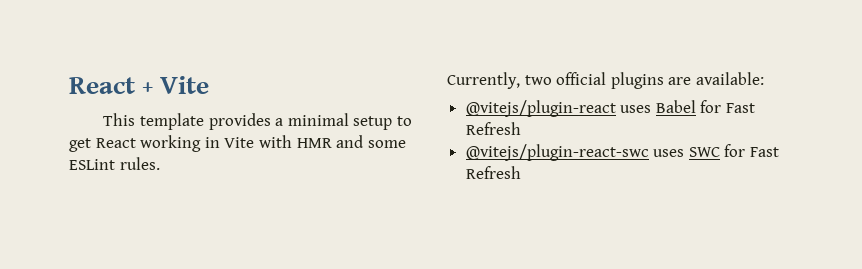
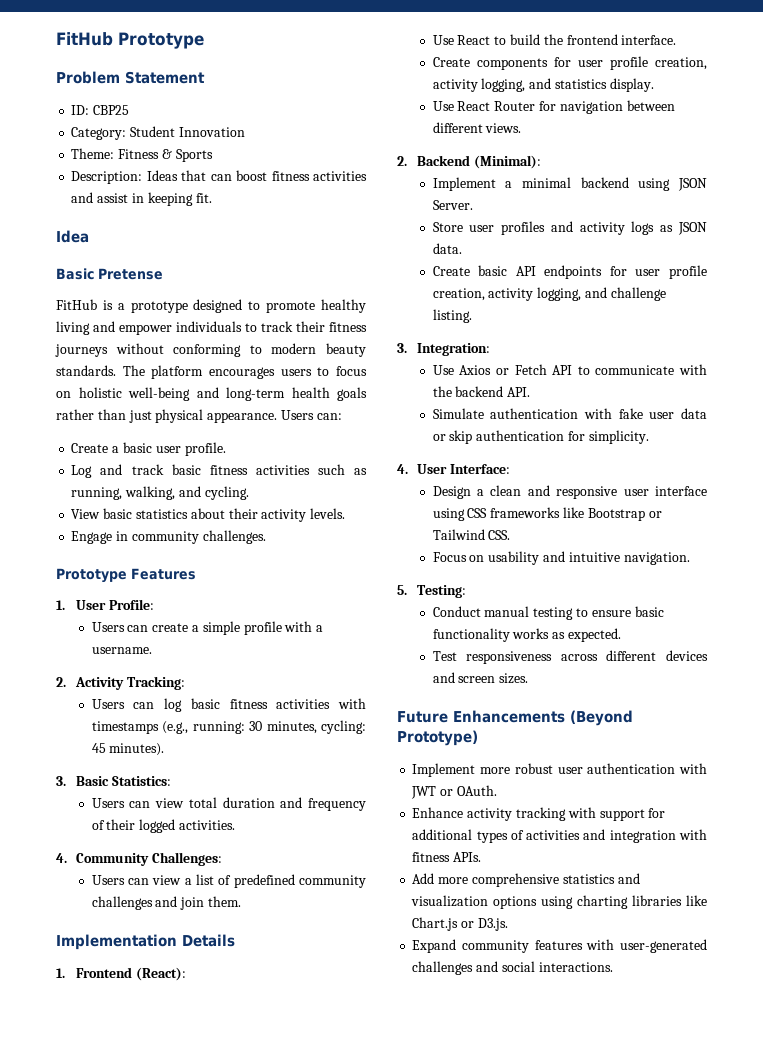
- React + Vite
- This template provides a minimal setup to get React working in Vite with HMR and some ESLint rules.
- Currently, two official plugins are available:
- @vitejs/plugin-react uses Babel for Fast Refresh
- @vitejs/plugin-react-swc uses SWC for Fast Refresh
+ FitHub Prototype
+ Problem Statement
+ ID: CBP25
+ Category: Student Innovation
+ Theme: Fitness & Sports
+ Description: Ideas that can boost fitness activities and assist in keeping fit.
+ Idea
+ Basic Pretense
+ FitHub is a prototype designed to promote healthy living and empower individuals to track their fitness journeys without conforming to modern beauty standards. The platform encourages users to focus on holistic well-being and long-term health goals rather than just physical appearance. Users can:
+ Create a basic user profile.
+ Log and track basic fitness activities such as running, walking, and cycling.
+ View basic statistics about their activity levels.
+ Engage in community challenges.
+ Prototype Features
+ 1. User Profile:
+ Users can create a simple profile with a username.
+ 2. Activity Tracking:
+ Users can log basic fitness activities with timestamps (e.g., running: 30 minutes, cycling: 45 minutes).
+ 3. Basic Statistics:
+ Users can view total duration and frequency of their logged activities.
+ 4. Community Challenges:
+ Users can view a list of predefined community challenges and join them.
+ Implementation Details
+ 1. Frontend (React):
+ Use React to build the frontend interface.
+ Create components for user profile creation, activity logging, and statistics display.
+ Use React Router for navigation between different views.
+ 2. Backend (Minimal):
+ Implement a minimal backend using JSON Server.
+ Store user profiles and activity logs as JSON data.
+ Create basic API endpoints for user profile creation, activity logging, and challenge listing.
+ 3. Integration:
+ Use Axios or Fetch API to communicate with the backend API.
+ Simulate authentication with fake user data or skip authentication for simplicity.
+ 4. User Interface:
+ Design a clean and responsive user interface using CSS frameworks like Bootstrap or Tailwind CSS.
+ Focus on usability and intuitive navigation.
+ 5. Testing:
+ Conduct manual testing to ensure basic functionality works as expected.
+ Test responsiveness across different devices and screen sizes.
+ Future Enhancements (Beyond Prototype)
+ Implement more robust user authentication with JWT or OAuth.
+ Enhance activity tracking with support for additional types of activities and integration with fitness APIs.
+ Add more comprehensive statistics and visualization options using charting libraries like Chart.js or D3.js.
+ Expand community features with user-generated challenges and social interactions.

